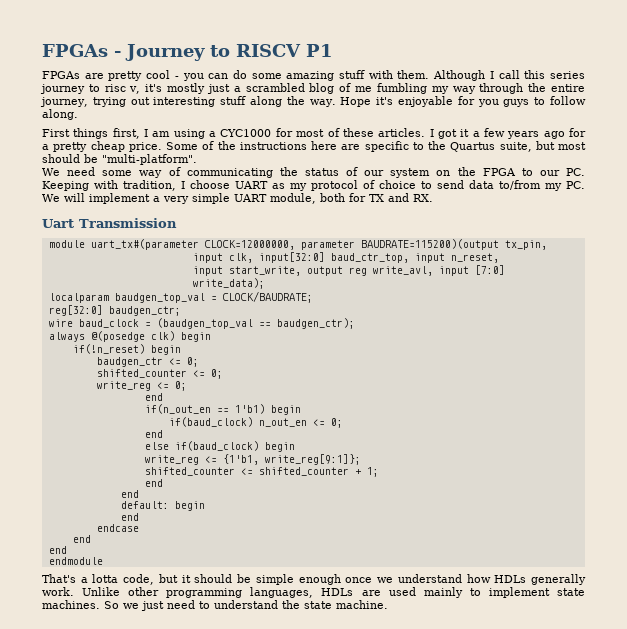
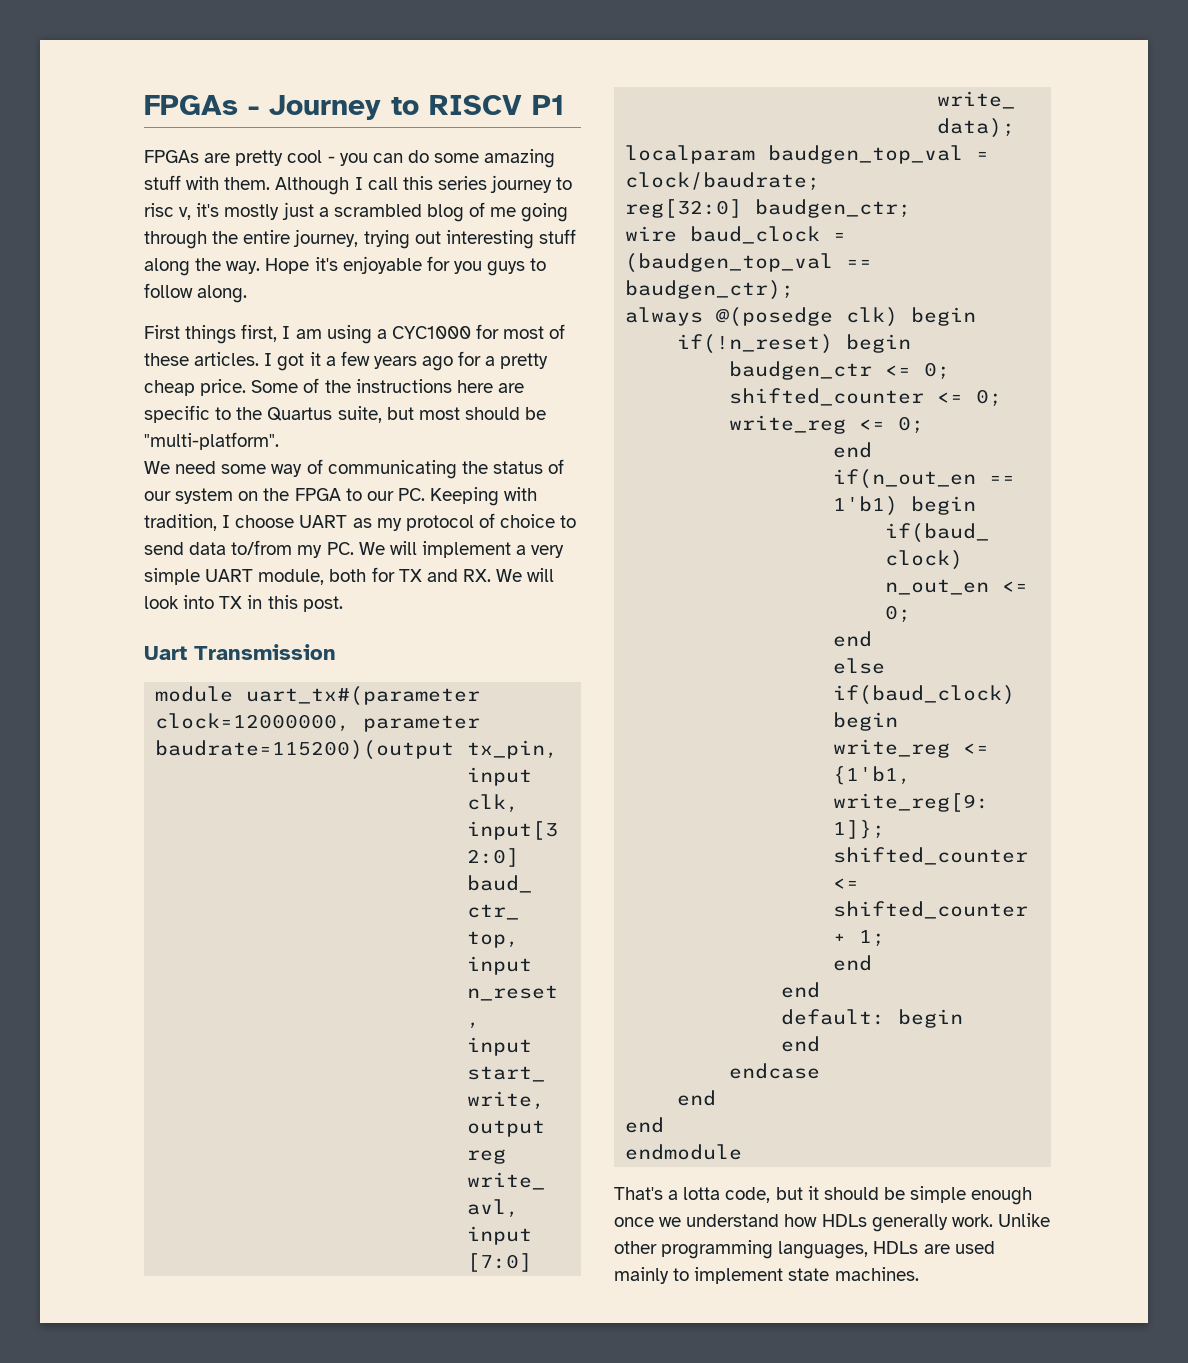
- Although I call this series journey to risc v, it's mostly just a scrambled blog of me fumbling my way through the entire journey, trying out interesting stuff along the way.
+ Although I call this series journey to risc v, it's mostly just a scrambled blog of me going through the entire journey, trying out interesting stuff along the way.
- We need some way of communicating the status of our system on the FPGA to our PC. Keeping with tradition, I choose UART as my protocol of choice to send data to/from my PC. We will implement a very simple UART module, both for TX and RX.
+ We need some way of communicating the status of our system on the FPGA to our PC. Keeping with tradition, I choose UART as my protocol of choice to send data to/from my PC. We will implement a very simple UART module, both for TX and RX. We will look into TX in this post.
- module uart_tx#(parameter CLOCK=12000000, parameter BAUDRATE=115200)(output tx_pin,
+ module uart_tx#(parameter clock=12000000, parameter baudrate=115200)(output tx_pin,
- localparam baudgen_top_val = CLOCK/BAUDRATE;
+ localparam baudgen_top_val = clock/baudrate;
- So we just need to understand the state machine.

